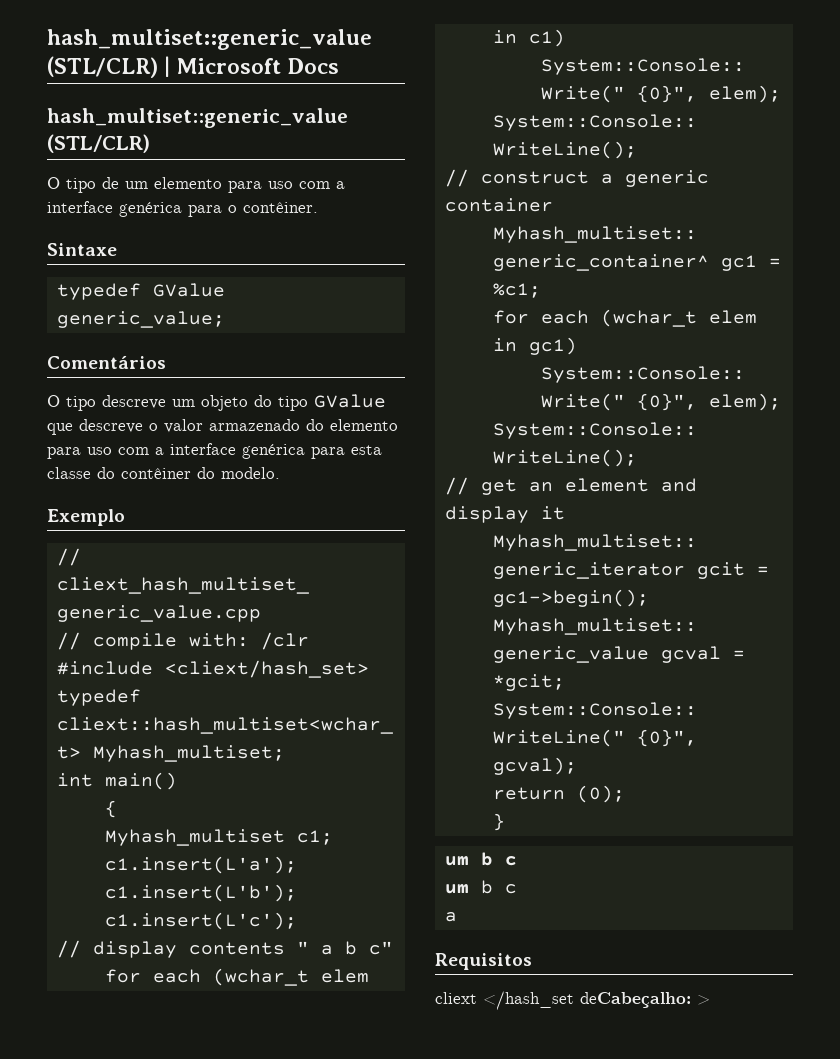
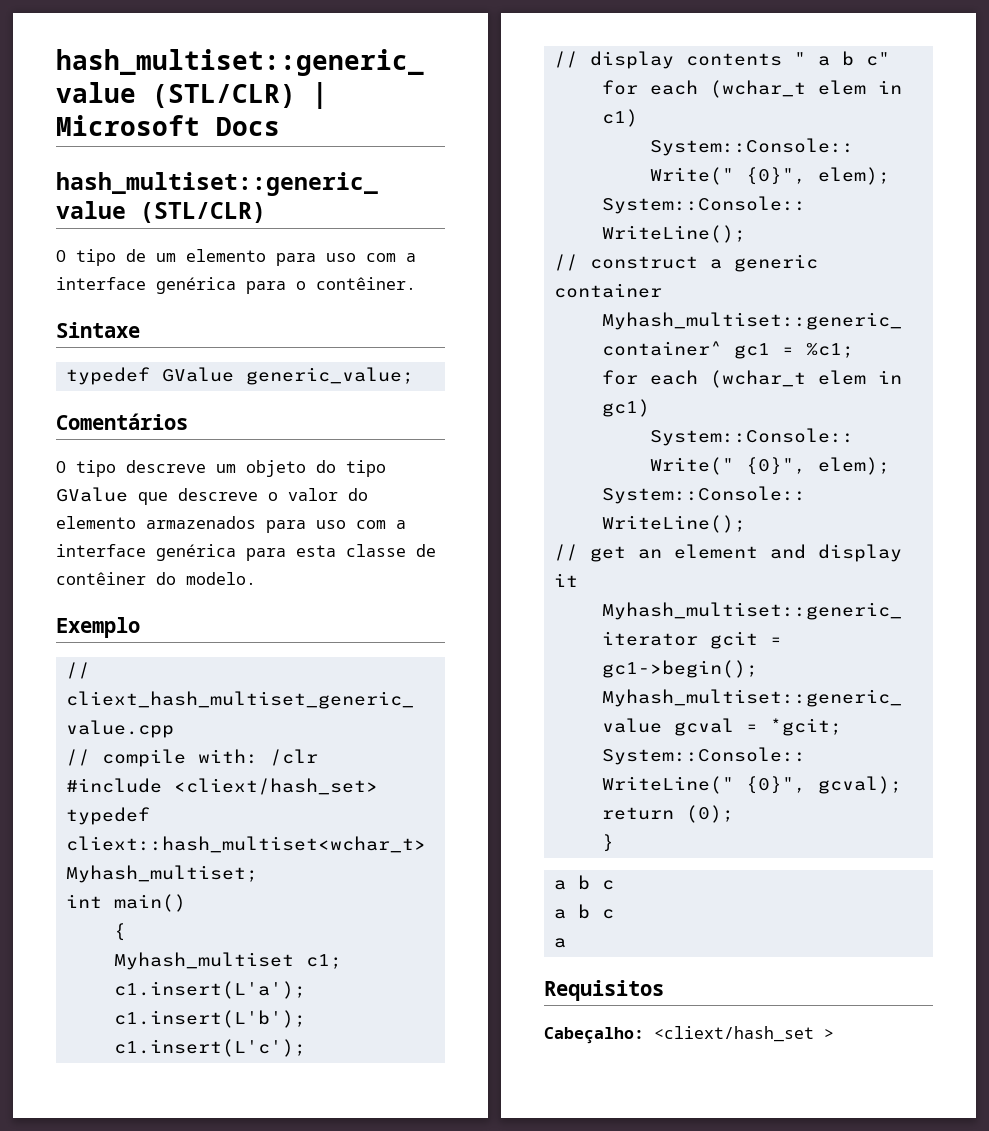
- O tipo descreve um objeto do tipo GValue que descreve o valor armazenado do elemento para uso com a interface genérica para esta classe do contêiner do modelo.
+ O tipo descreve um objeto do tipo GValue que descreve o valor do elemento armazenados para uso com a interface genérica para esta classe de contêiner do modelo.
  }
- um b c
- um b c
+ a b c
+ a b c
- cliext </hash_set deCabeçalho: >
+ Cabeçalho: <cliext/hash_set >

